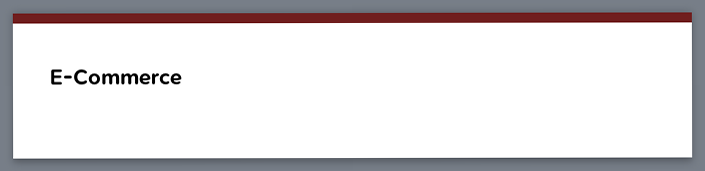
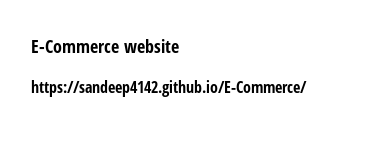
- E-Commerce
+ E-Commerce website
+ https://sandeep4142.github.io/E-Commerce/

